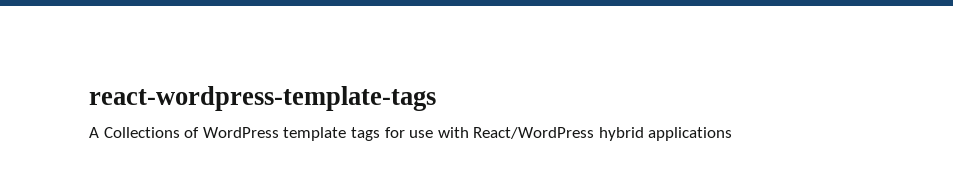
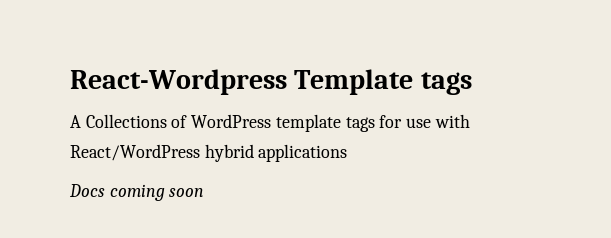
- react-wordpress-template-tags
+ React-Wordpress Template tags
+ Docs coming soon

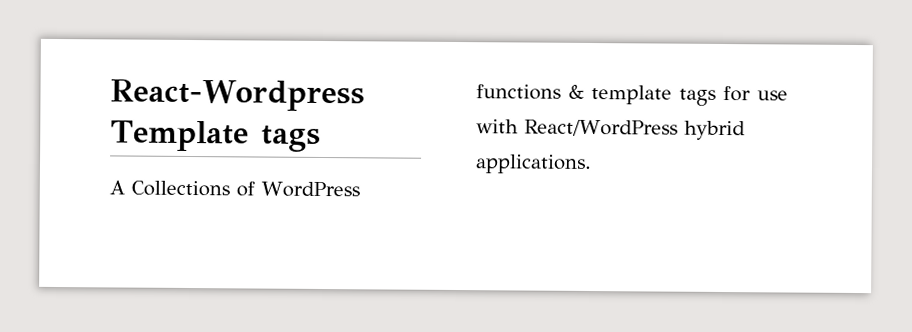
- A Collections of WordPress template tags for use with React/WordPress hybrid applications
- Docs coming soon
+ A Collections of WordPress functions & template tags for use with React/WordPress hybrid applications.

